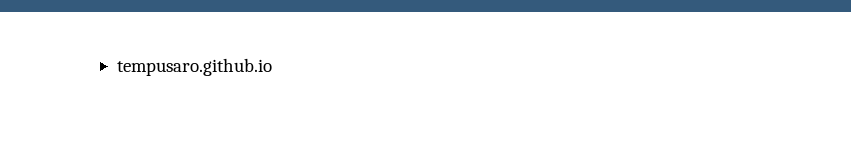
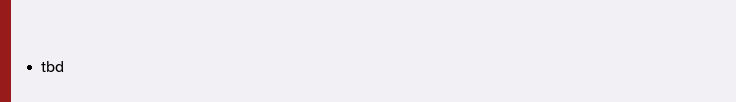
- tempusaro.github.io
+ tbd

